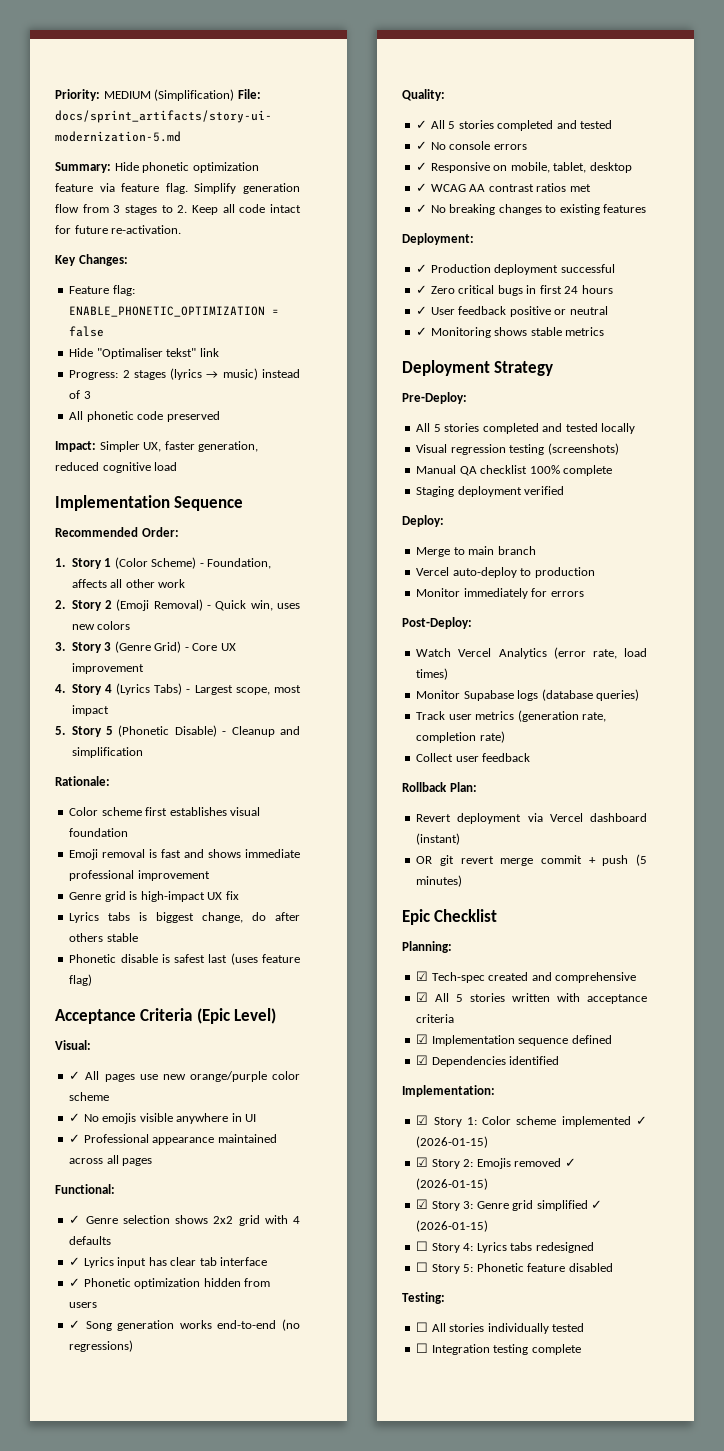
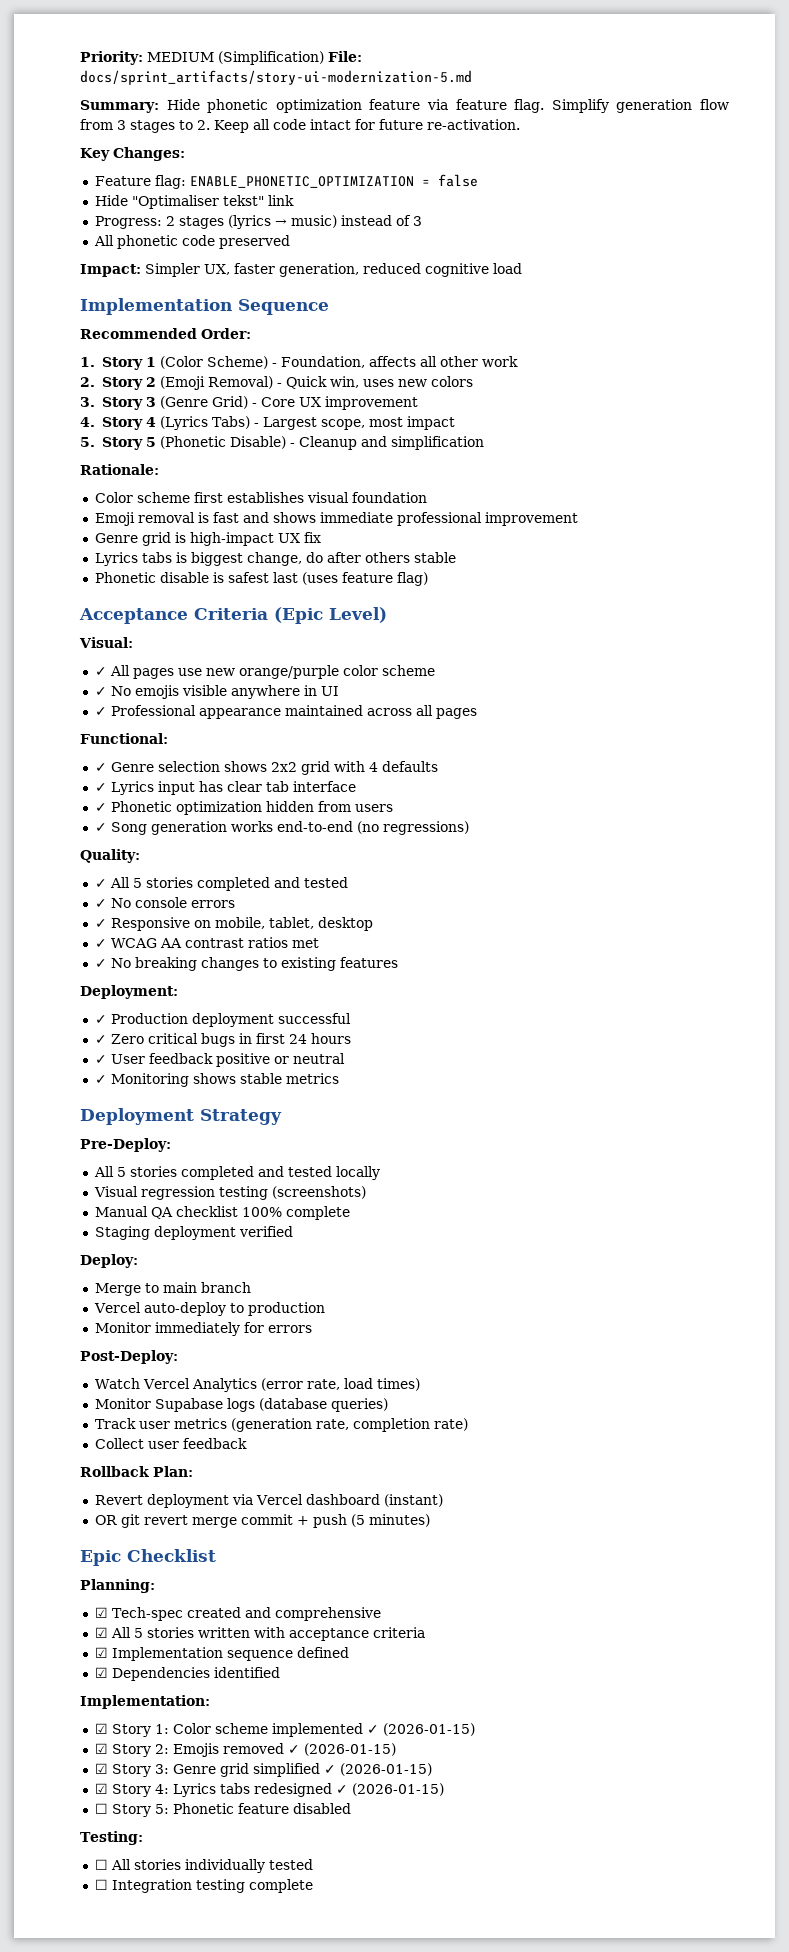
- ☐ Story 4: Lyrics tabs redesigned
+ ☑ Story 4: Lyrics tabs redesigned ✓ (2026-01-15)

